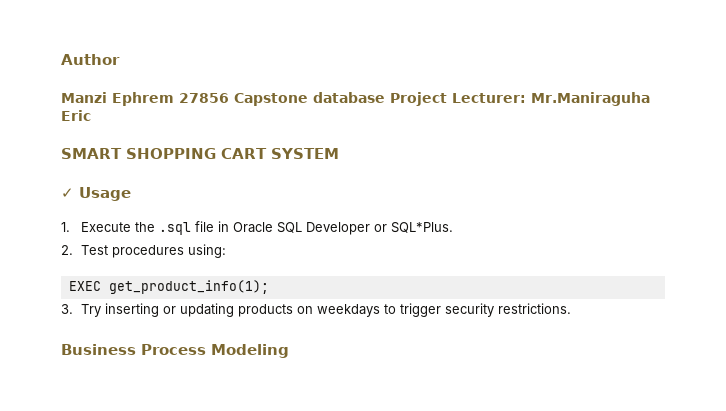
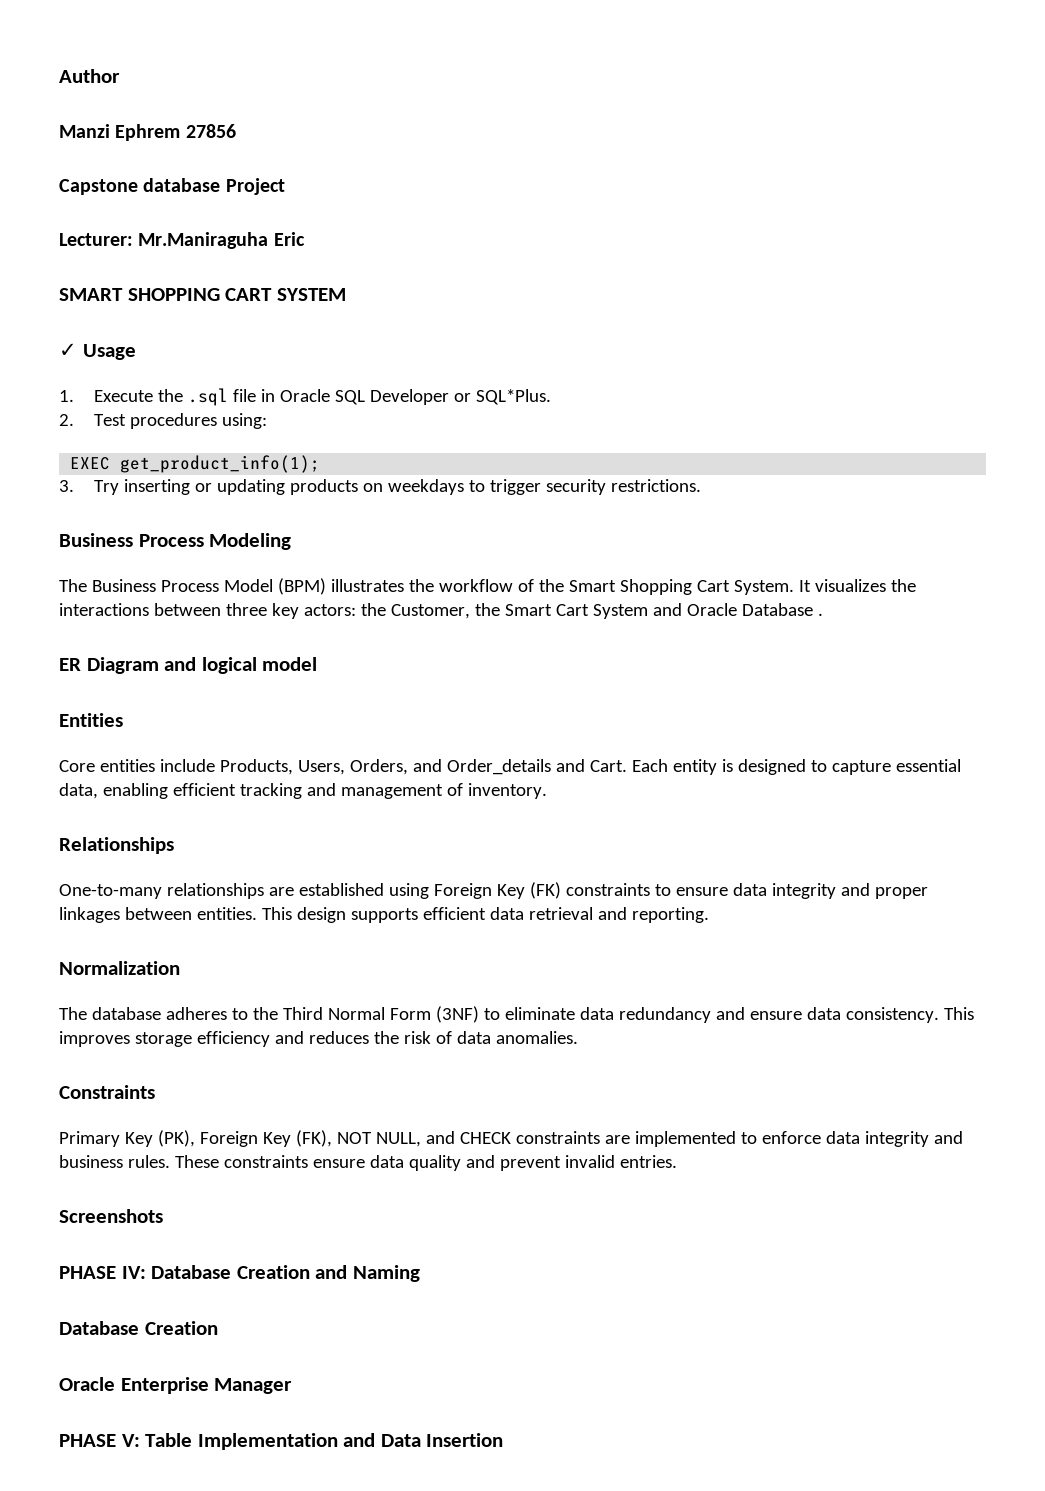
- Manzi Ephrem 27856 Capstone database Project Lecturer: Mr.Maniraguha Eric
+ Manzi Ephrem 27856
+ Capstone database Project
+ Lecturer: Mr.Maniraguha Eric
+ The Business Process Model (BPM) illustrates the workflow of the Smart Shopping Cart System. It visualizes the interactions between three key actors: the Customer, the Smart Cart System and Oracle Database .
+ ER Diagram and logical model
+ Entities
+ Core entities include Products, Users, Orders, and Order_details and Cart. Each entity is designed to capture essential data, enabling efficient tracking and management of inventory.
+ Relationships
+ One-to-many relationships are established using Foreign Key (FK) constraints to ensure data integrity and proper linkages between entities. This design supports efficient data retrieval and reporting.
+ Normalization
+ The database adheres to the Third Normal Form (3NF) to eliminate data redundancy and ensure data consistency. This improves storage efficiency and reduces the risk of data anomalies.
+ Constraints
+ Primary Key (PK), Foreign Key (FK), NOT NULL, and CHECK constraints are implemented to enforce data integrity and business rules. These constraints ensure data quality and prevent invalid entries.
+ Screenshots
+ PHASE IV: Database Creation and Naming
+ Database Creation
+ Oracle Enterprise Manager
+ PHASE V: Table Implementation and Data Insertion

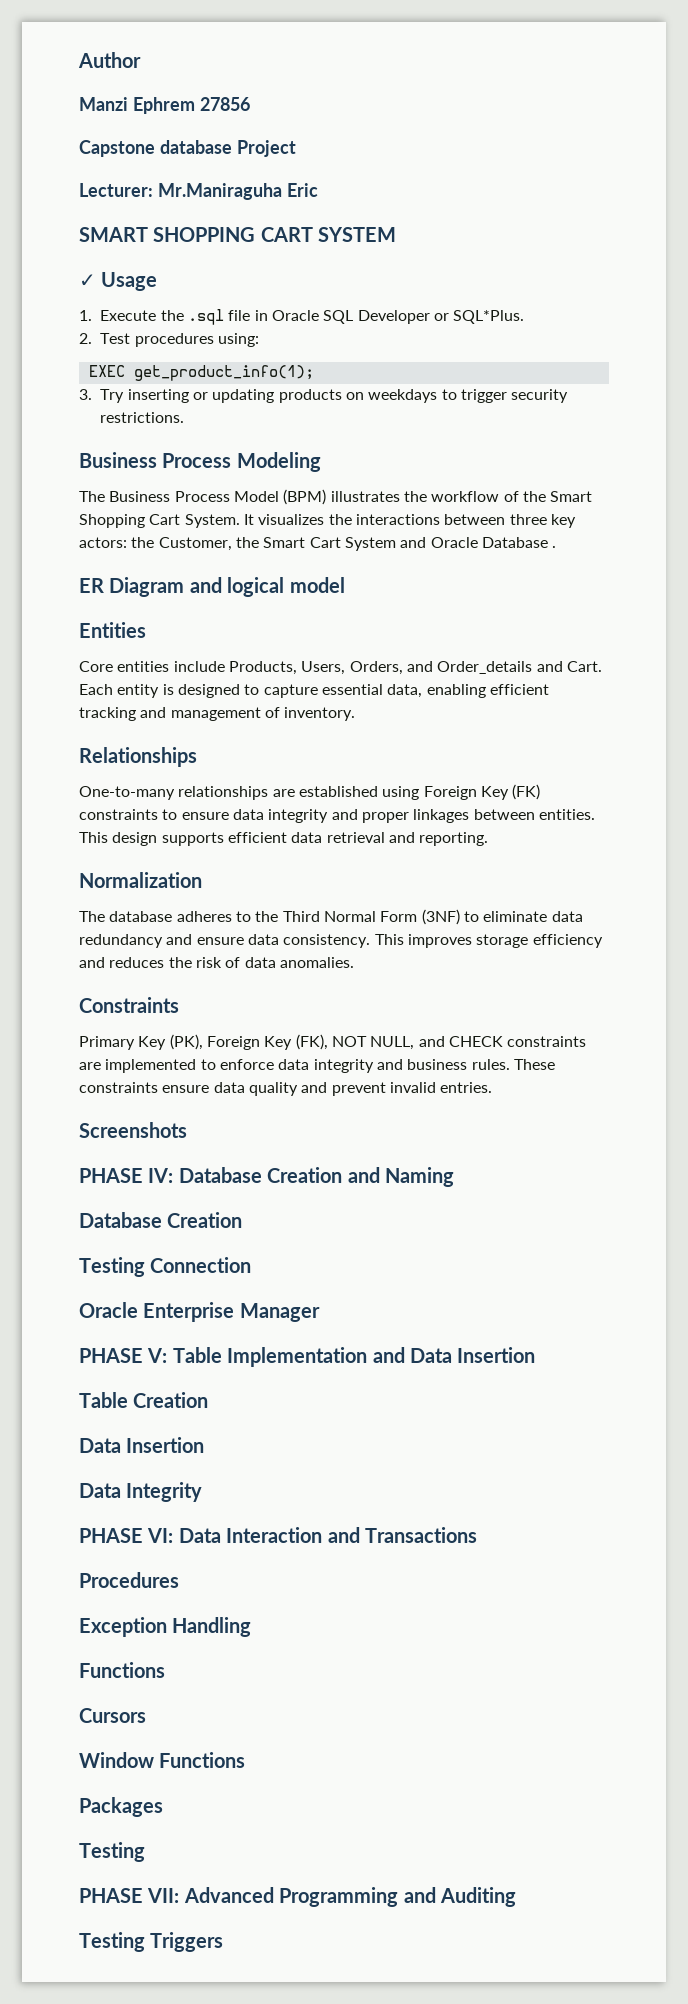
+ Testing Connection
+ Table Creation
+ Data Insertion
+ Data Integrity
+ PHASE VI: Data Interaction and Transactions
+ Procedures
+ Exception Handling
+ Functions
+ Cursors
+ Window Functions
+ Packages
+ Testing
+ PHASE VII: Advanced Programming and Auditing
+ Testing Triggers

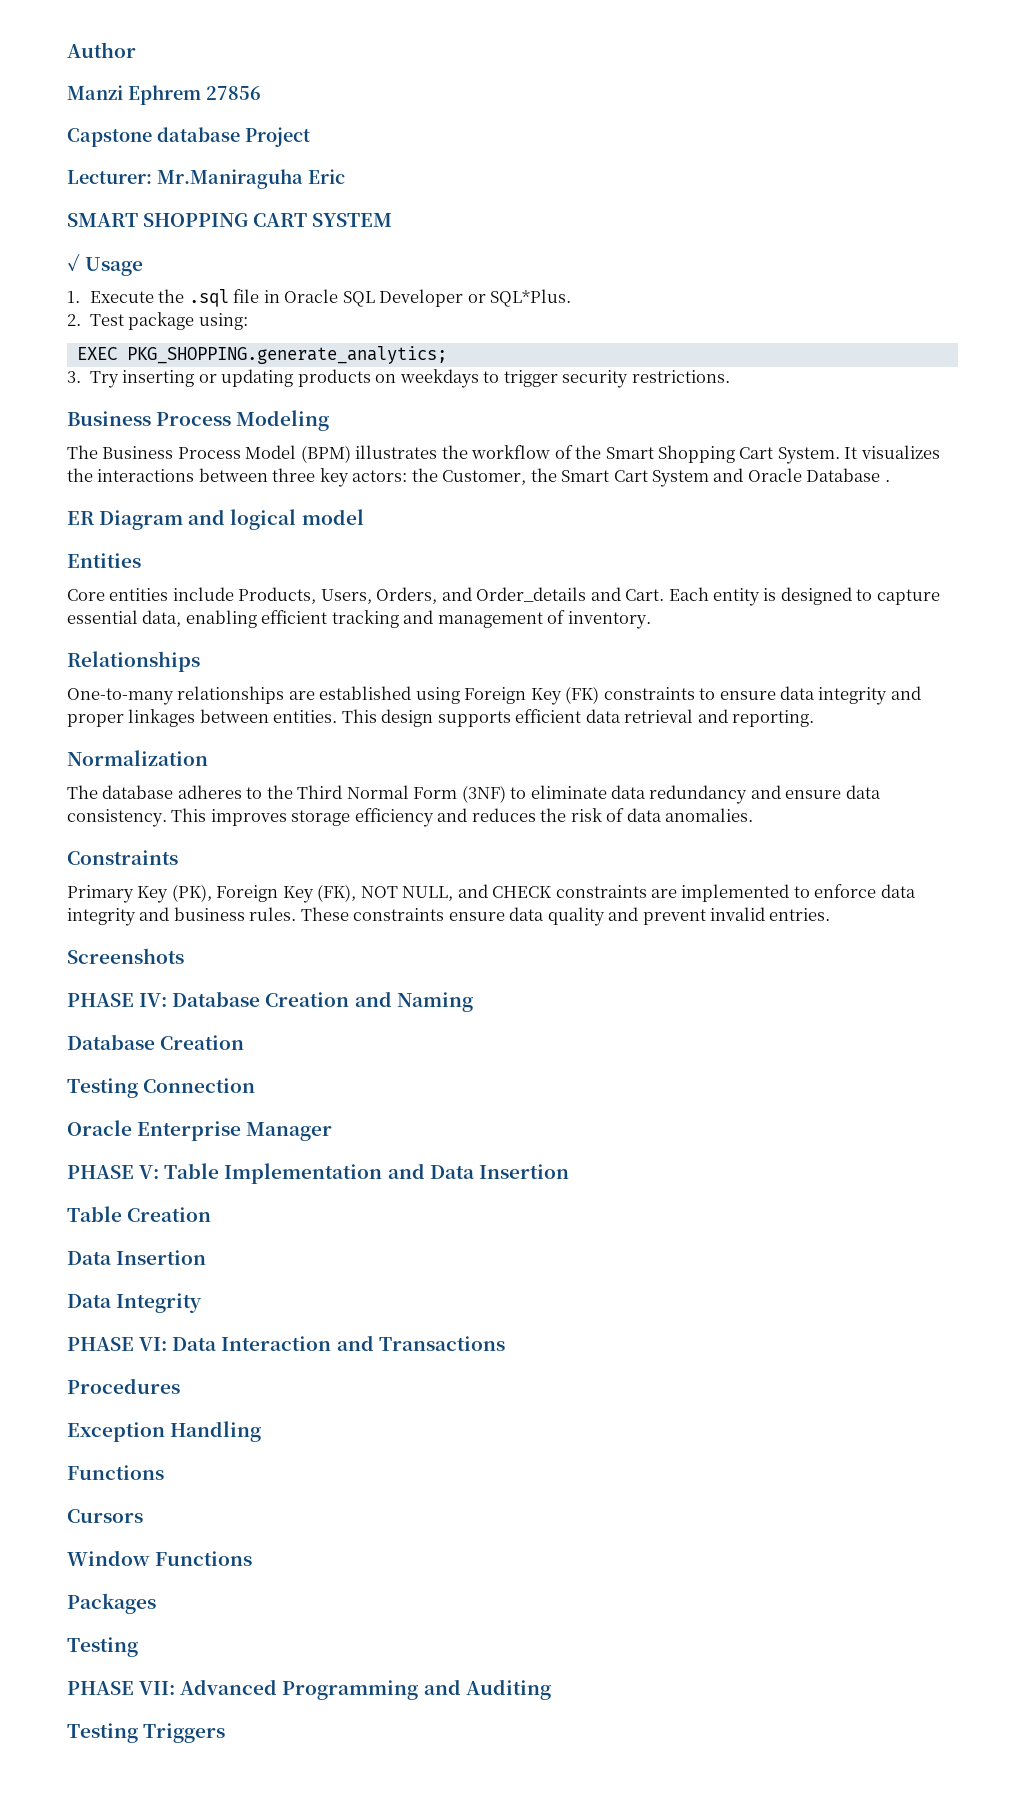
- 2. Test procedures using:
+ 2. Test package using:
- EXEC get_product_info(1);
+ EXEC PKG_SHOPPING.generate_analytics;

